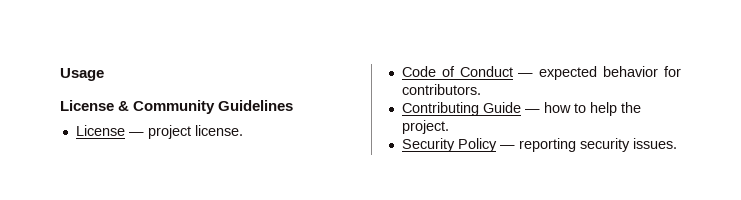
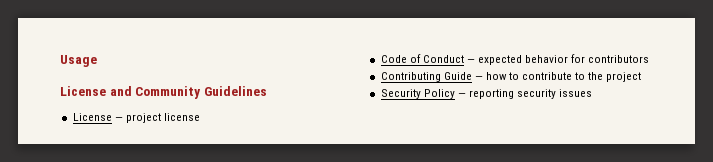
- License & Community Guidelines
+ License and Community Guidelines
- License — project license.
+ License — project license
- Code of Conduct — expected behavior for contributors.
+ Code of Conduct — expected behavior for contributors
- Contributing Guide — how to help the project.
+ Contributing Guide — how to contribute to the project
- Security Policy — reporting security issues.
+ Security Policy — reporting security issues

